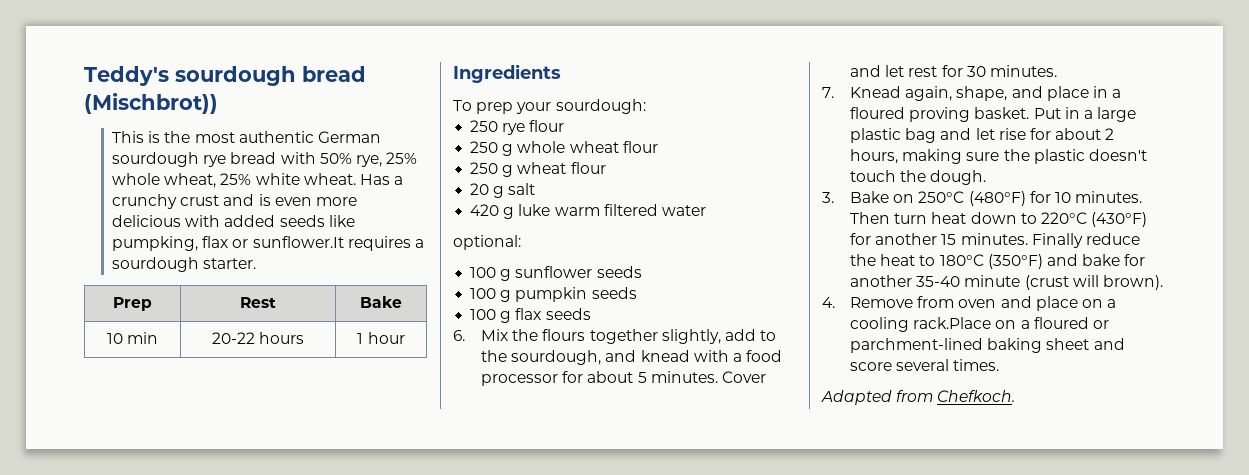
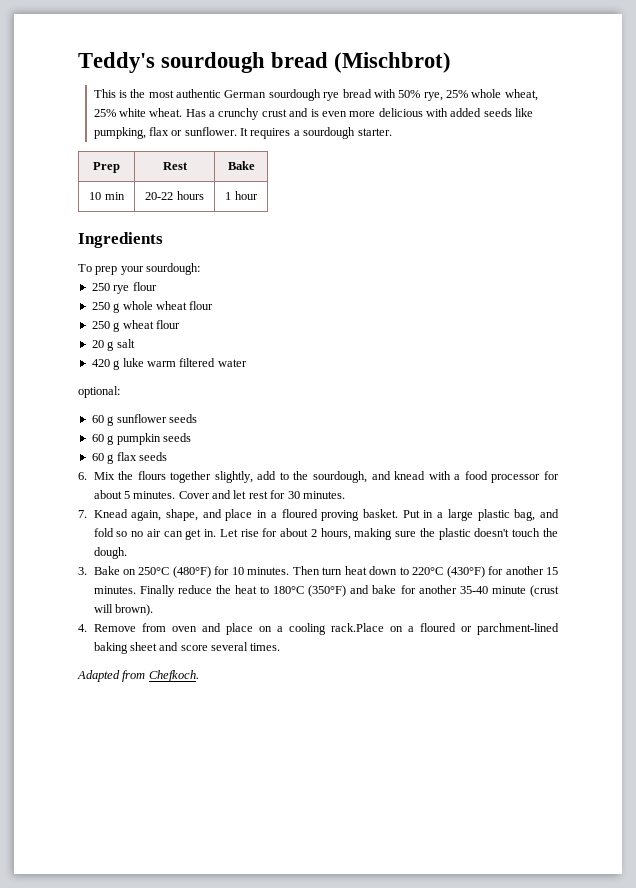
- Teddy's sourdough bread (Mischbrot))
+ Teddy's sourdough bread (Mischbrot)
- Has a crunchy crust and is even more delicious with added seeds like pumpking, flax or sunflower.It requires a sourdough starter.
+ Has a crunchy crust and is even more delicious with added seeds like pumpking, flax or sunflower. It requires a sourdough starter.
- 100 g sunflower seeds
+ 60 g sunflower seeds
- 100 g pumpkin seeds
+ 60 g pumpkin seeds
- 100 g flax seeds
+ 60 g flax seeds
- Put in a large plastic bag and let rise for about 2 hours, making sure the plastic doesn't touch the dough.
+ Put in a large plastic bag, and fold so no air can get in. Let rise for about 2 hours, making sure the plastic doesn't touch the dough.

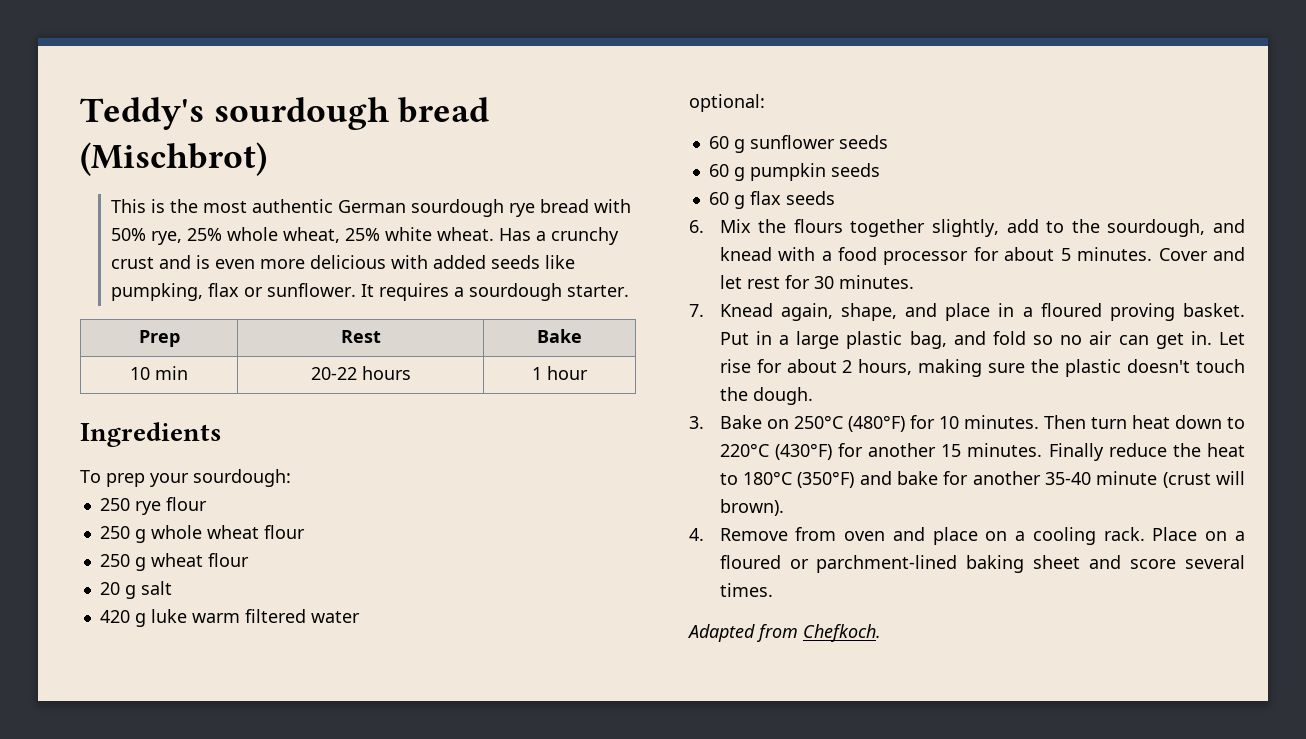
- 4. Remove from oven and place on a cooling rack.Place on a floured or parchment-lined baking sheet and score several times.
+ 4. Remove from oven and place on a cooling rack. Place on a floured or parchment-lined baking sheet and score several times.

